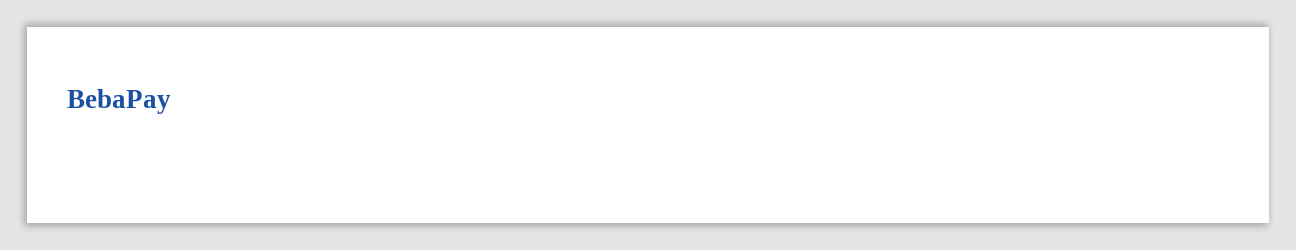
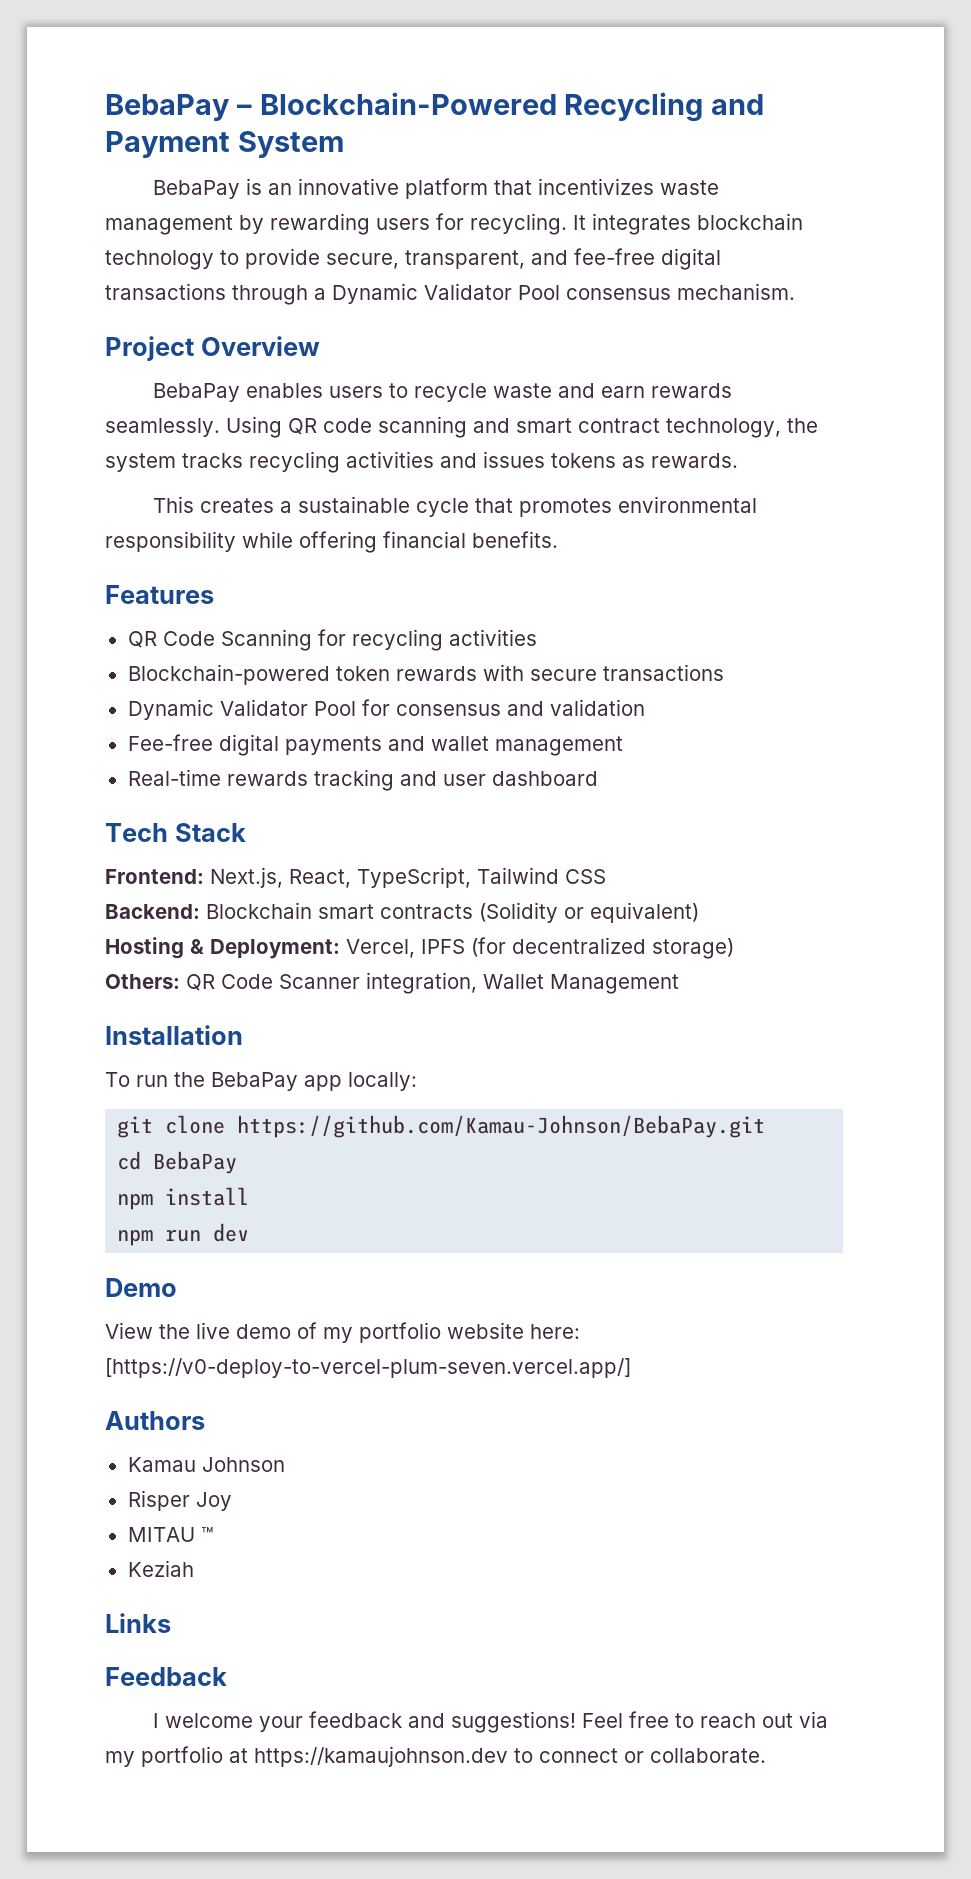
- BebaPay
+ BebaPay – Blockchain-Powered Recycling and Payment System
+ BebaPay is an innovative platform that incentivizes waste management by rewarding users for recycling. It integrates blockchain technology to provide secure, transparent, and fee-free digital transactions through a Dynamic Validator Pool consensus mechanism.
+ Project Overview
+ BebaPay enables users to recycle waste and earn rewards seamlessly. Using QR code scanning and smart contract technology, the system tracks recycling activities and issues tokens as rewards.
+ This creates a sustainable cycle that promotes environmental responsibility while offering financial benefits.
+ Features
+ QR Code Scanning for recycling activities
+ Blockchain-powered token rewards with secure transactions
+ Dynamic Validator Pool for consensus and validation
+ Fee-free digital payments and wallet management
+ Real-time rewards tracking and user dashboard
+ Tech Stack
+ Frontend: Next.js, React, TypeScript, Tailwind CSS
+ Backend: Blockchain smart contracts (Solidity or equivalent)
+ Hosting & Deployment: Vercel, IPFS (for decentralized storage)
+ Others: QR Code Scanner integration, Wallet Management
+ Installation
+ To run the BebaPay app locally:
+ git clone https://github.com/Kamau-Johnson/BebaPay.git
+ cd BebaPay
+ npm install
+ npm run dev
+ Demo
+ View the live demo of my portfolio website here: [https://v0-deploy-to-vercel-plum-seven.vercel.app/]
+ Authors
+ Kamau Johnson
+ Risper Joy
+ MITAU ™
+ Keziah
+ Links
+ Feedback
+ I welcome your feedback and suggestions! Feel free to reach out via my portfolio at https://kamaujohnson.dev to connect or collaborate.

